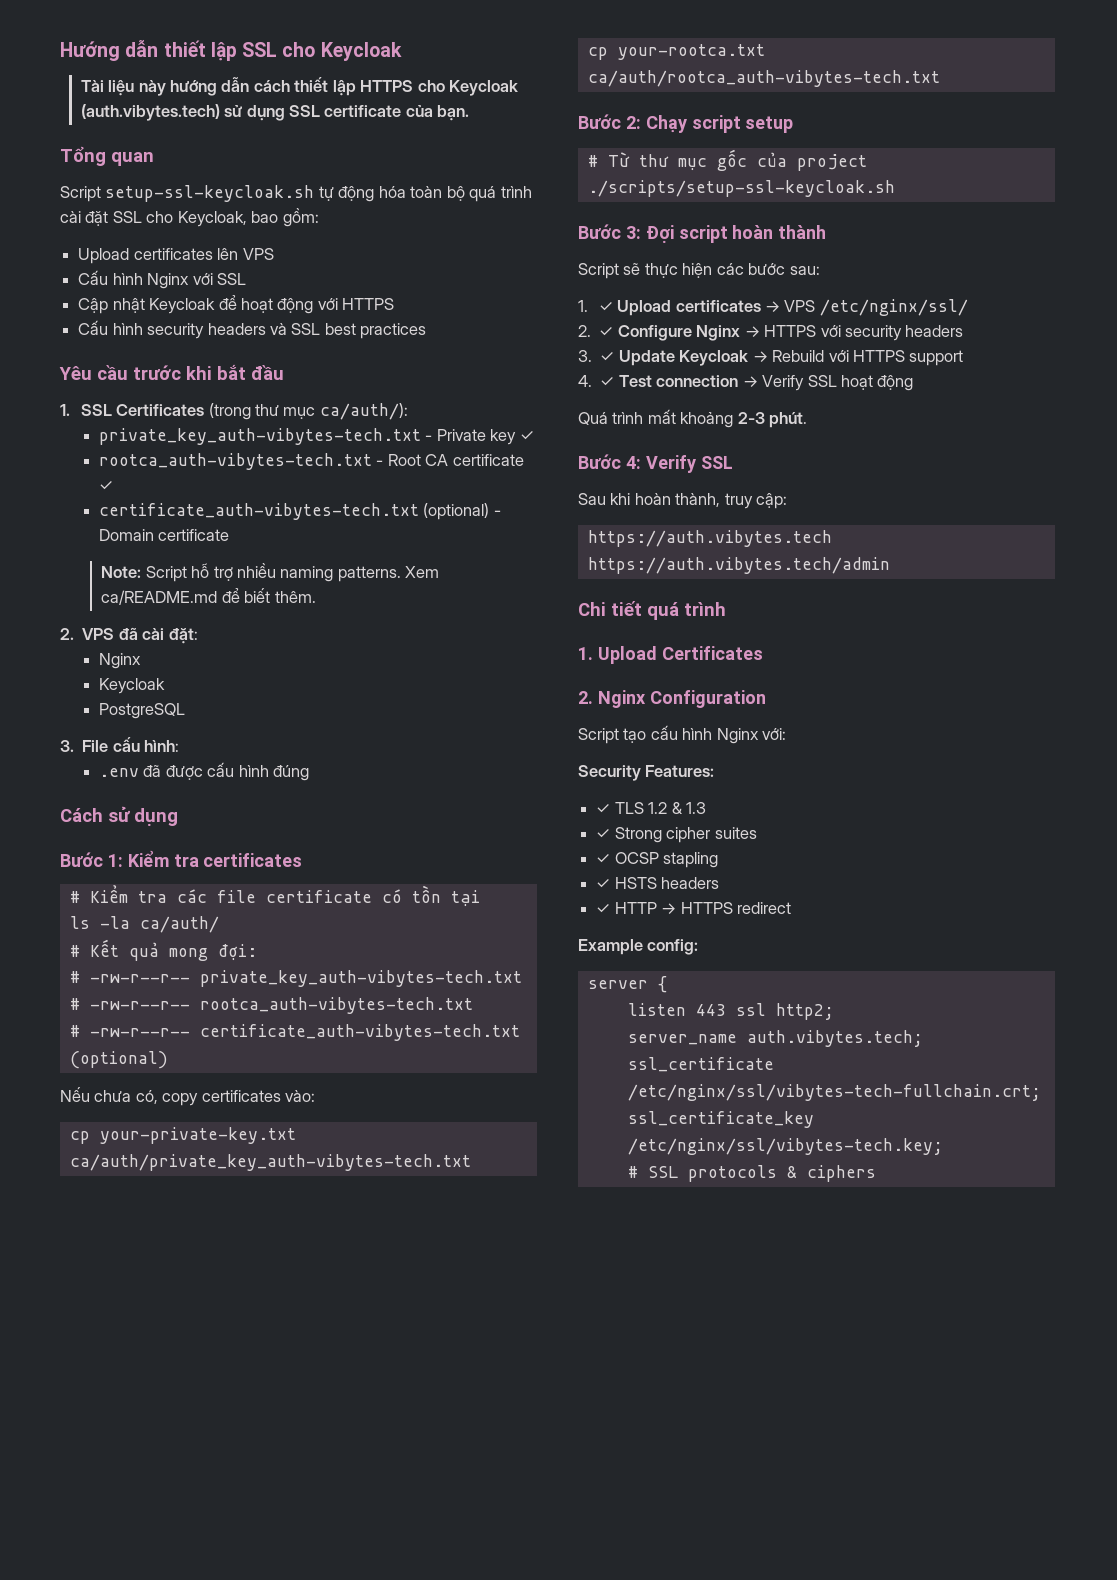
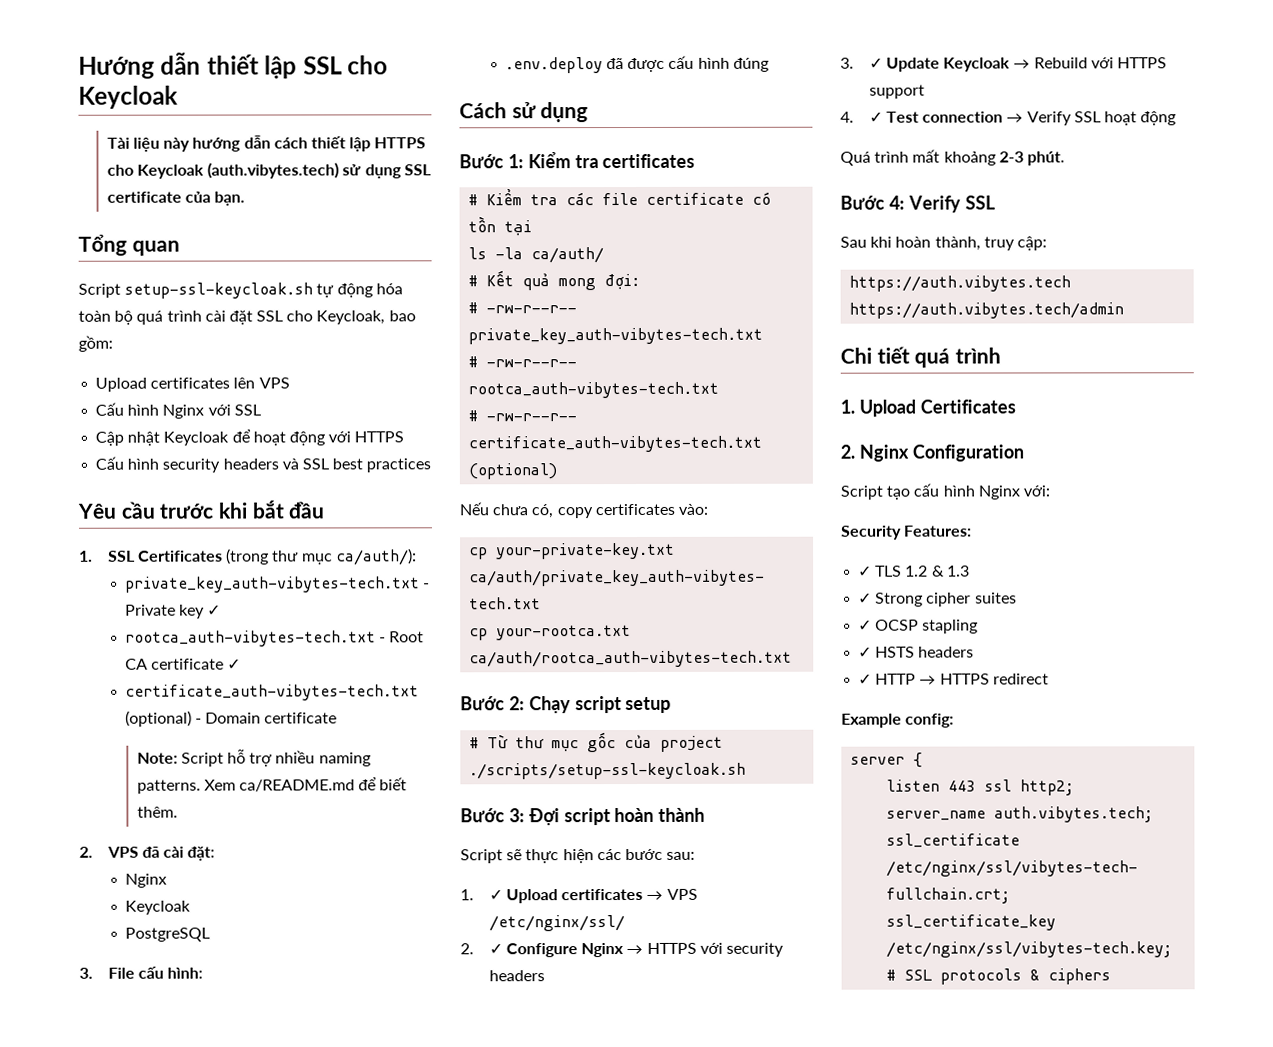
- .env đã được cấu hình đúng
+ .env.deploy đã được cấu hình đúng

